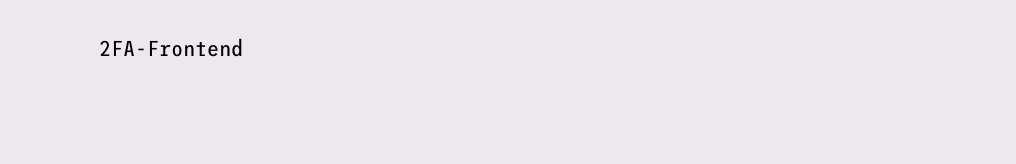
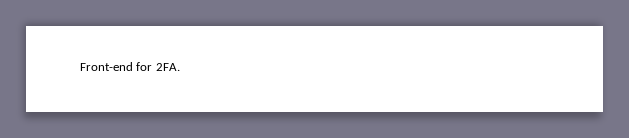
- 2FA-Frontend
+ Front-end for 2FA.

